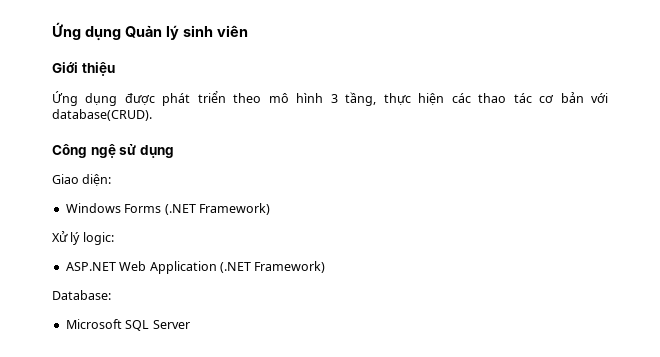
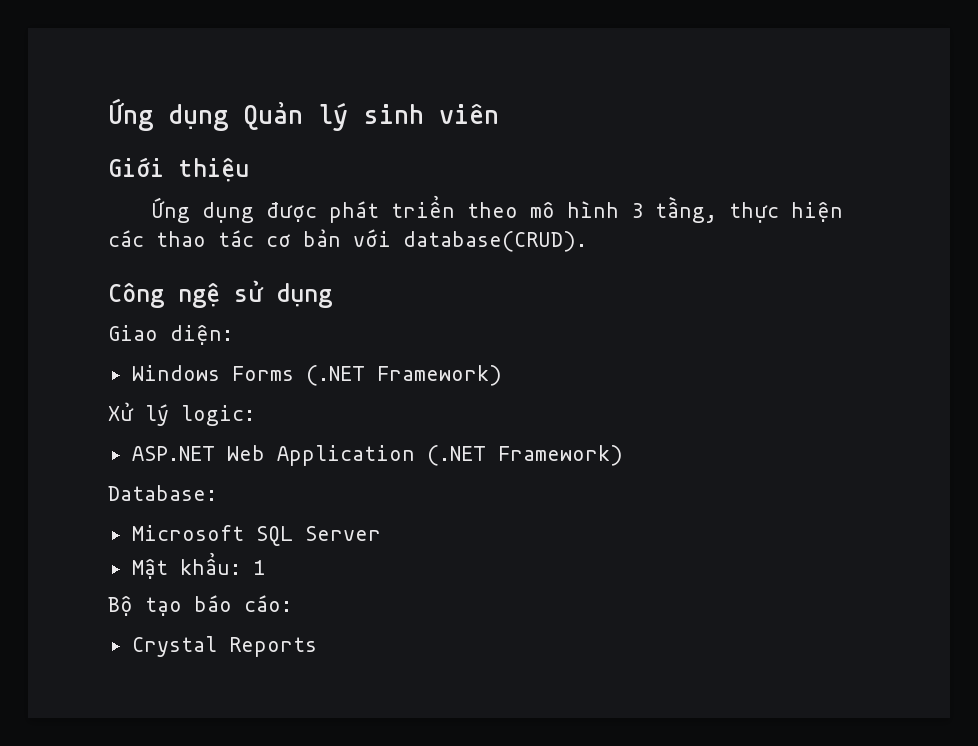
+ Mật khẩu: 1
+ Bộ tạo báo cáo:
+ Crystal Reports

